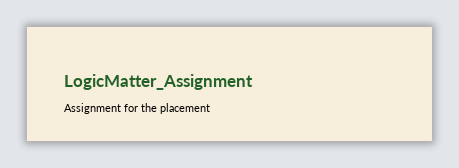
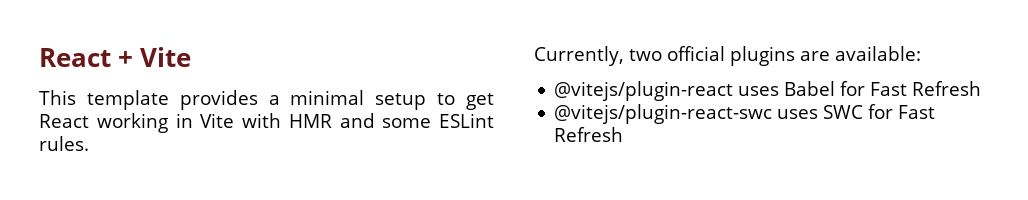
- LogicMatter_Assignment
- Assignment for the placement
+ React + Vite
+ This template provides a minimal setup to get React working in Vite with HMR and some ESLint rules.
+ Currently, two official plugins are available:
+ @vitejs/plugin-react uses Babel for Fast Refresh
+ @vitejs/plugin-react-swc uses SWC for Fast Refresh

